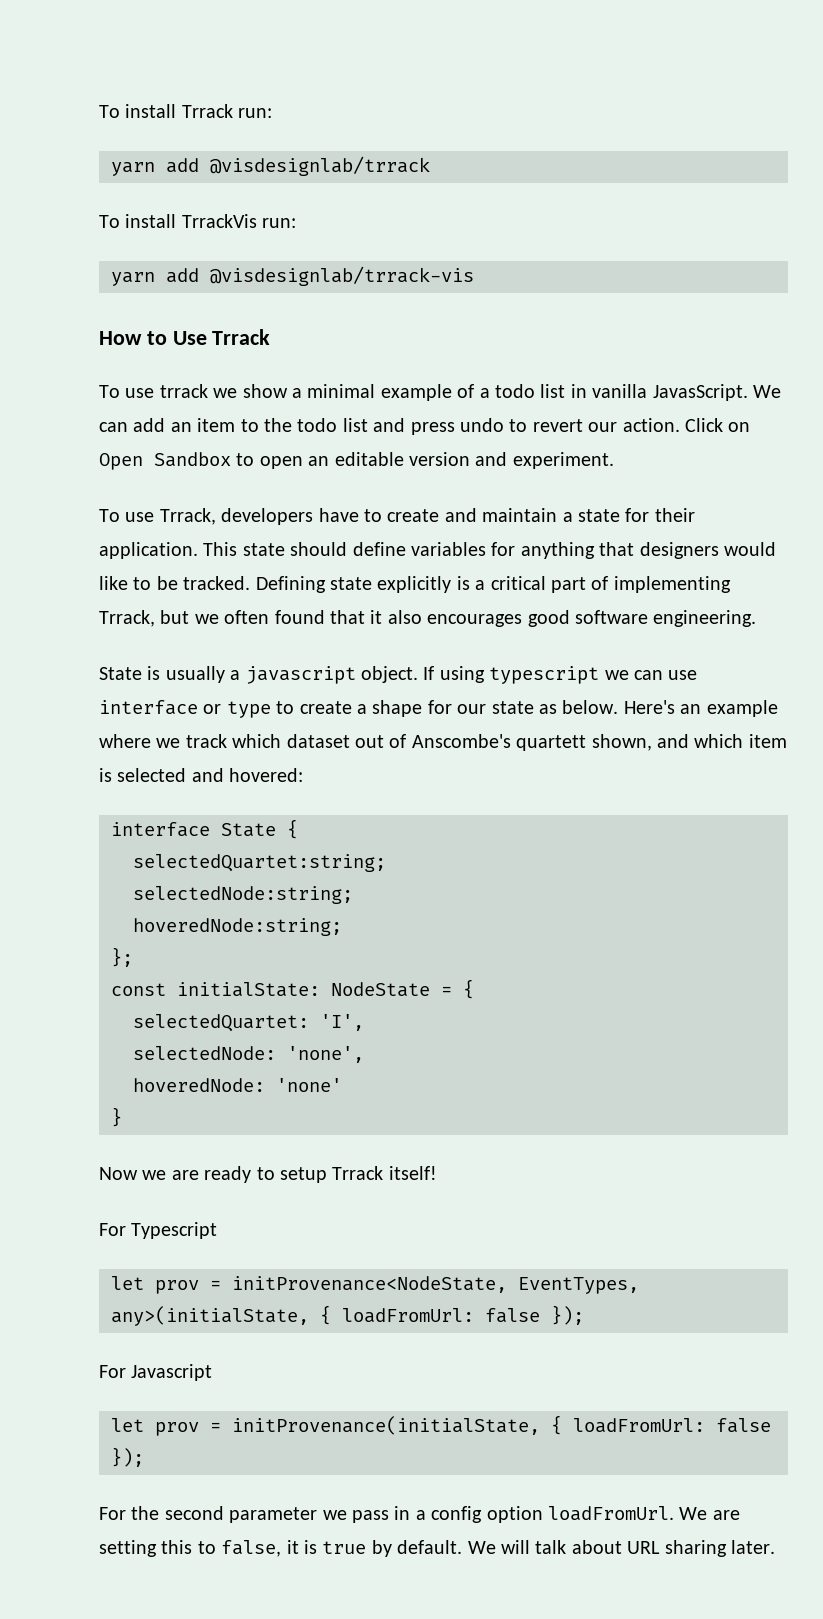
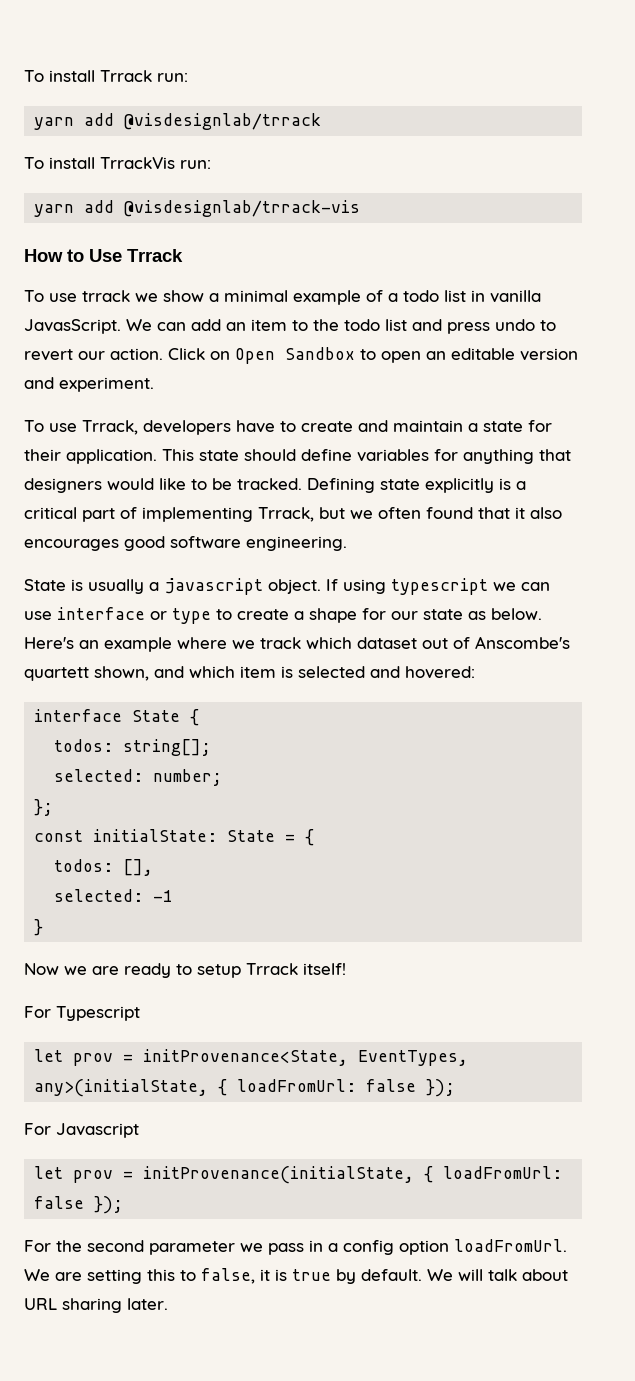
- selectedQuartet:string;
- selectedNode:string;
- hoveredNode:string;
+ todos: string[];
+ selected: number;
- const initialState: NodeState = {
+ const initialState: State = {
- selectedQuartet: 'I',
- selectedNode: 'none',
- hoveredNode: 'none'
+ todos: [],
+ selected: -1
- let prov = initProvenance<NodeState, EventTypes, any>(initialState, { loadFromUrl: false });
+ let prov = initProvenance<State, EventTypes, any>(initialState, { loadFromUrl: false });

